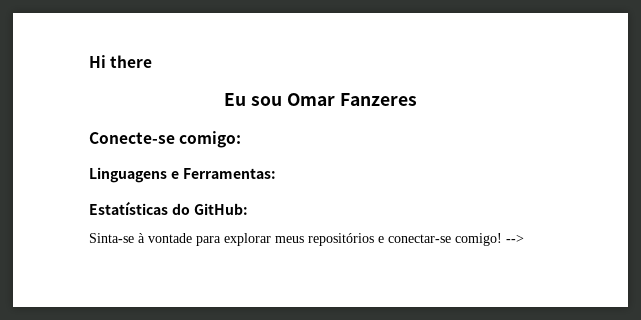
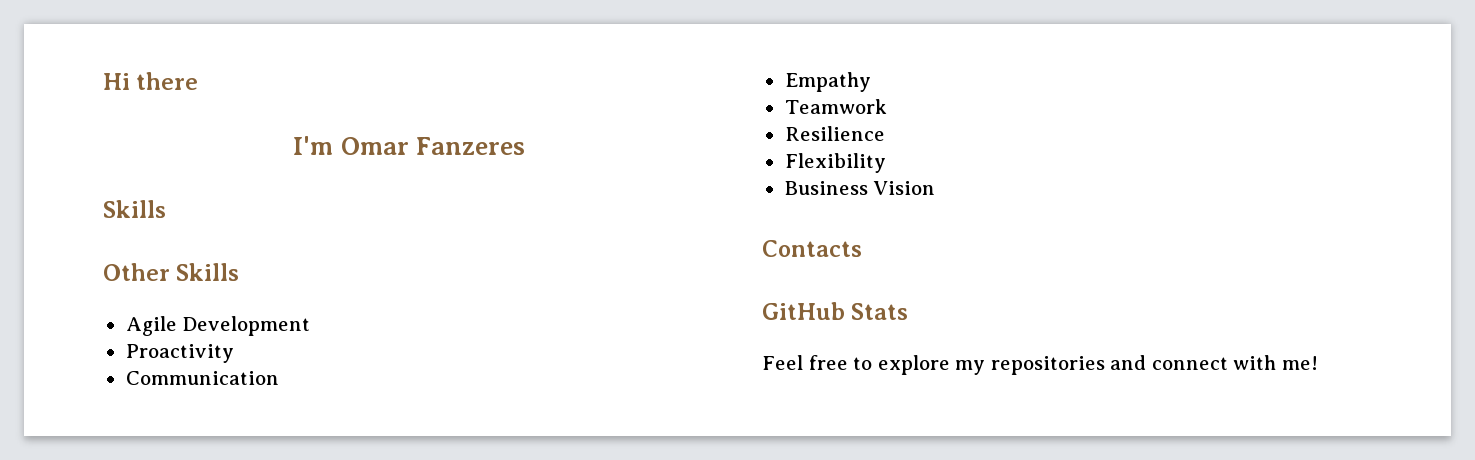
- Eu sou Omar Fanzeres
- Conecte-se comigo:
- Linguagens e Ferramentas:
- Estatísticas do GitHub:
- Sinta-se à vontade para explorar meus repositórios e conectar-se comigo! -->
+ I'm Omar Fanzeres
+ Skills
+ Other Skills
+ Agile Development
+ Proactivity
+ Communication
+ Empathy
+ Teamwork
+ Resilience
+ Flexibility
+ Business Vision
+ Contacts
+ GitHub Stats
+ Feel free to explore my repositories and connect with me!

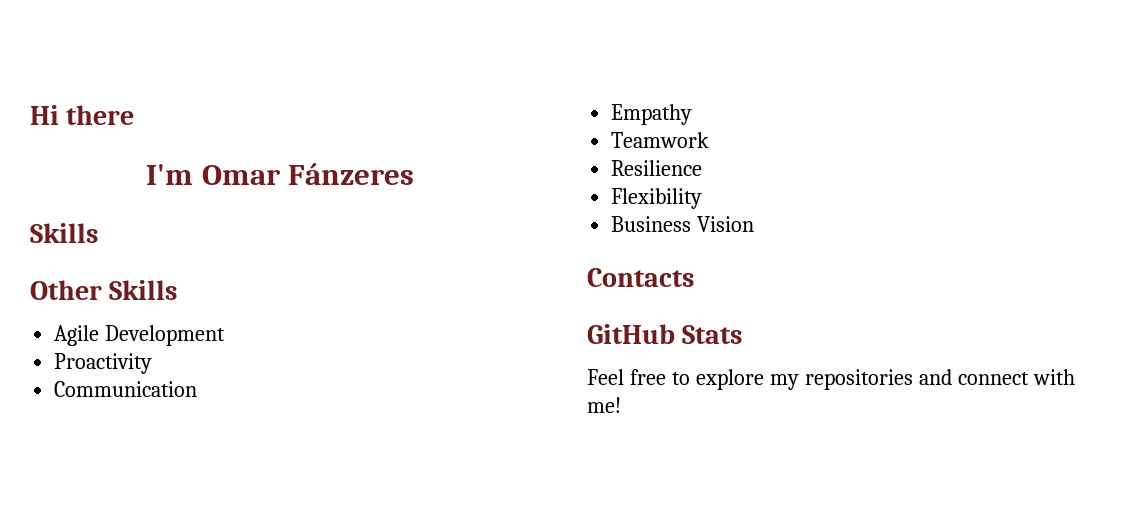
- I'm Omar Fanzeres
+ I'm Omar Fánzeres

